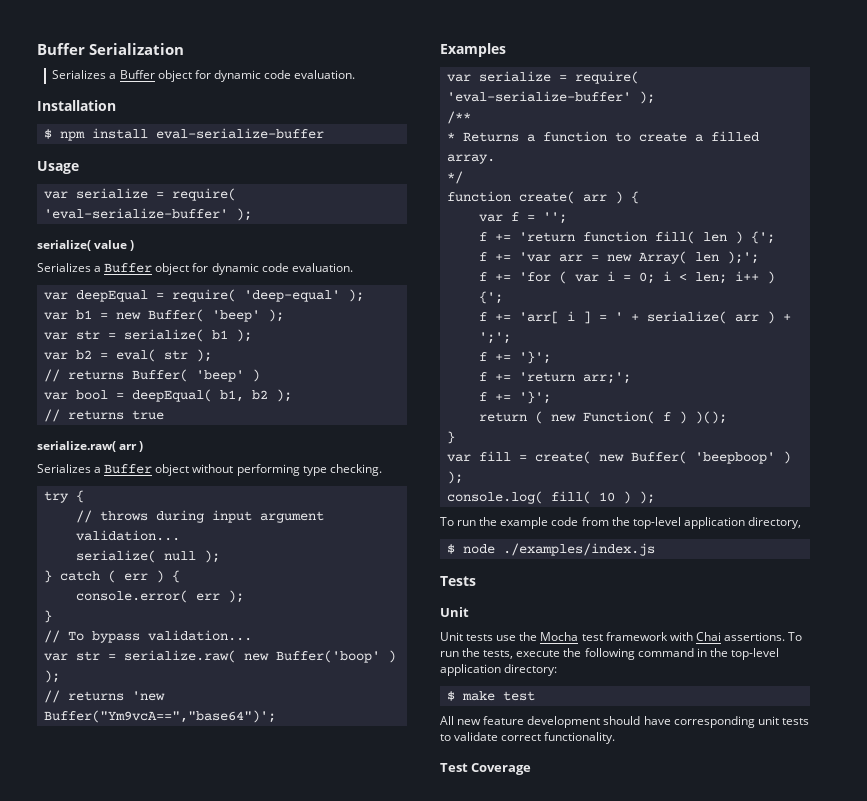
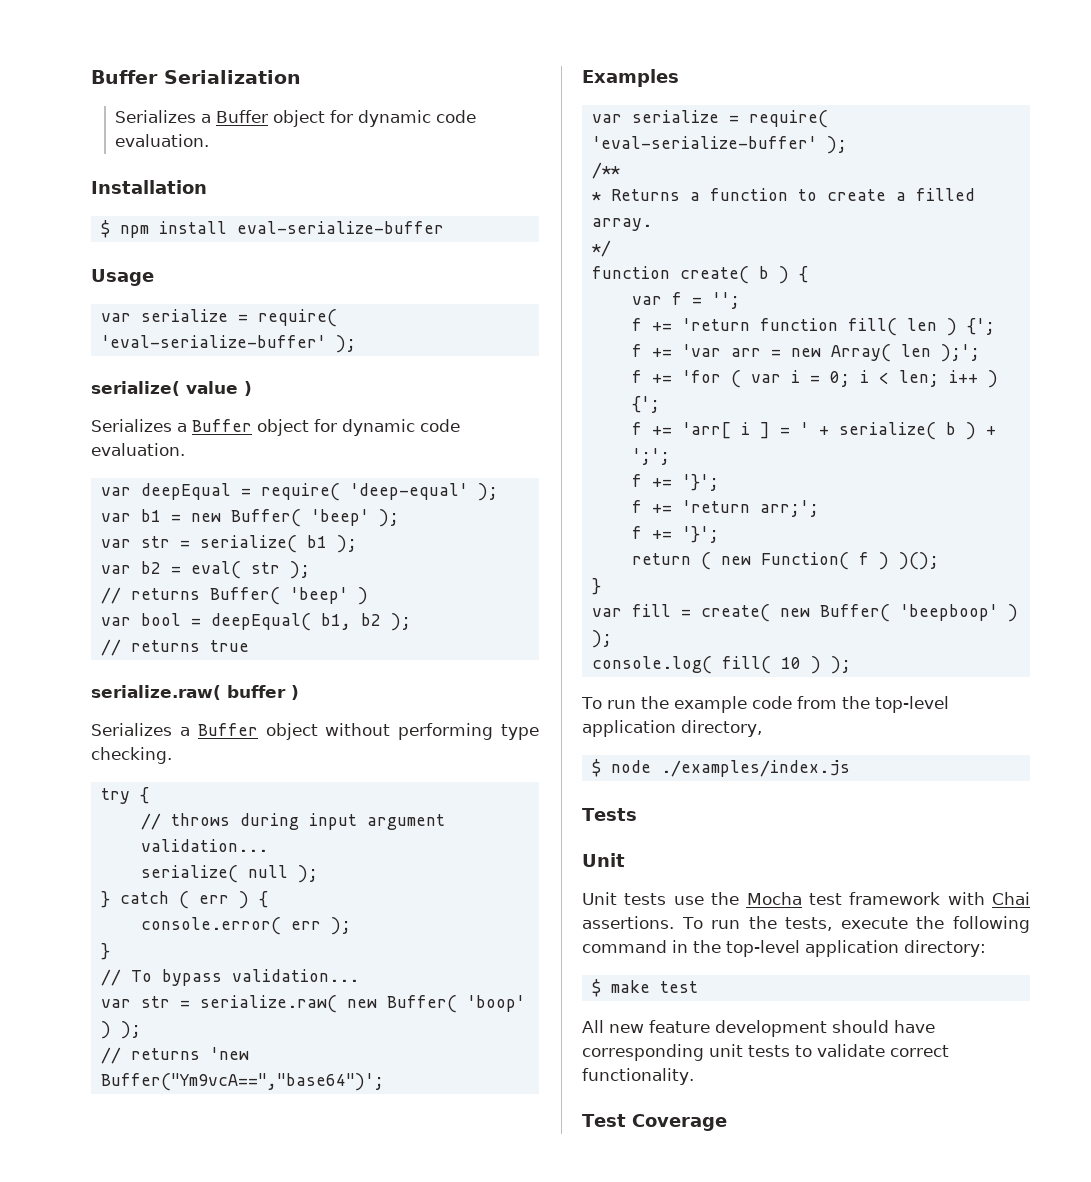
- serialize.raw( arr )
+ serialize.raw( buffer )
- var str = serialize.raw( new Buffer('boop' ) );
+ var str = serialize.raw( new Buffer( 'boop' ) );
- function create( arr ) {
+ function create( b ) {
- f += 'arr[ i ] = ' + serialize( arr ) + ';';
+ f += 'arr[ i ] = ' + serialize( b ) + ';';

